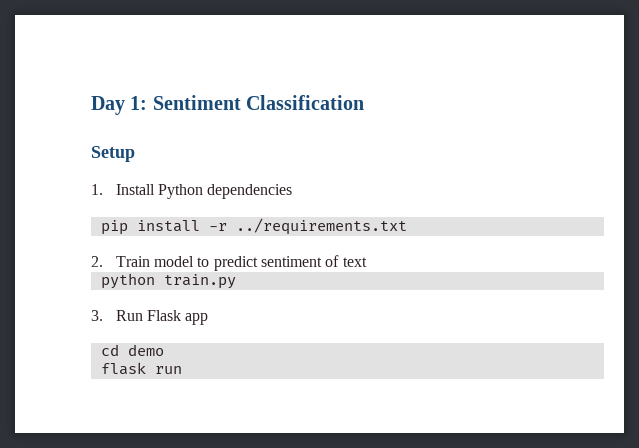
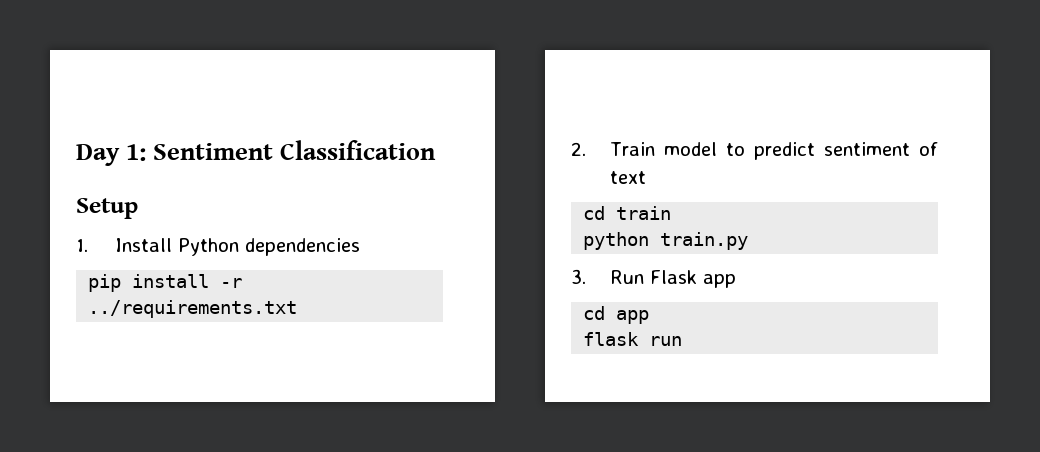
+ cd train
- cd demo
+ cd app

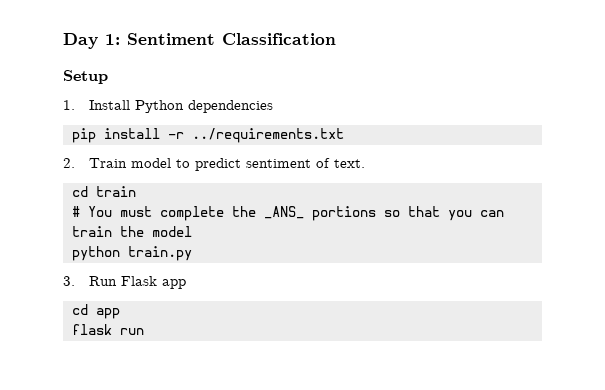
- 2. Train model to predict sentiment of text
+ 2. Train model to predict sentiment of text.
+ # You must complete the _ANS_ portions so that you can train the model

